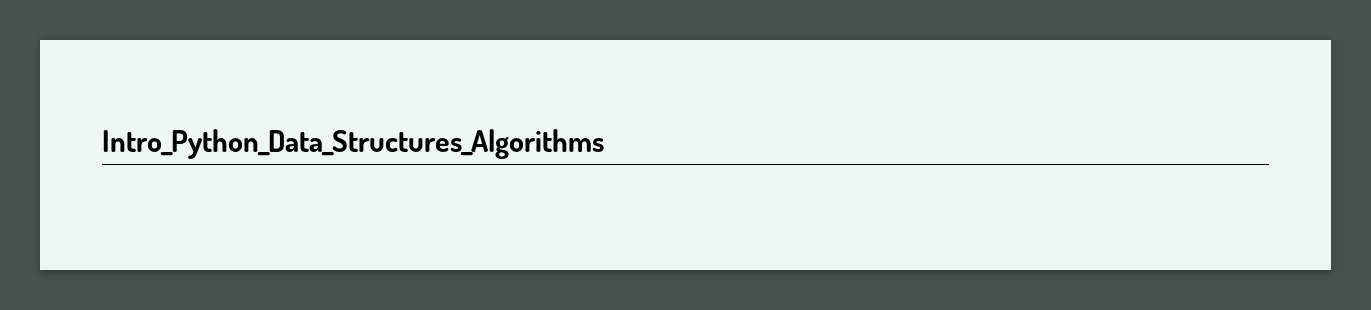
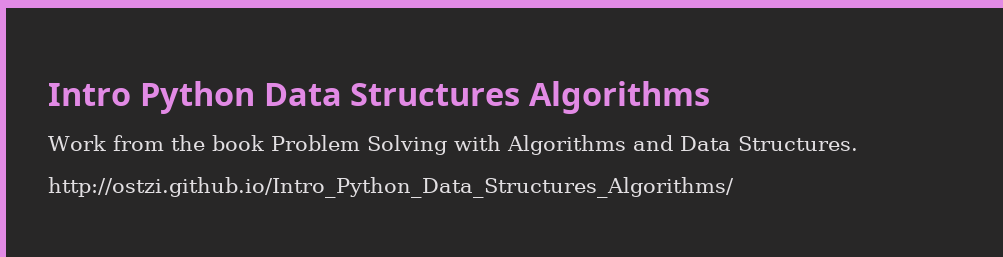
- Intro_Python_Data_Structures_Algorithms
+ Intro Python Data Structures Algorithms
+ Work from the book Problem Solving with Algorithms and Data Structures.
+ http://ostzi.github.io/Intro_Python_Data_Structures_Algorithms/

